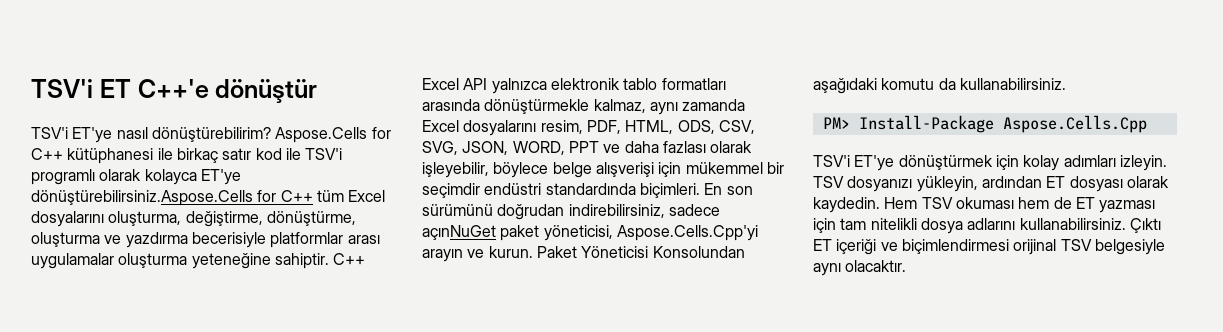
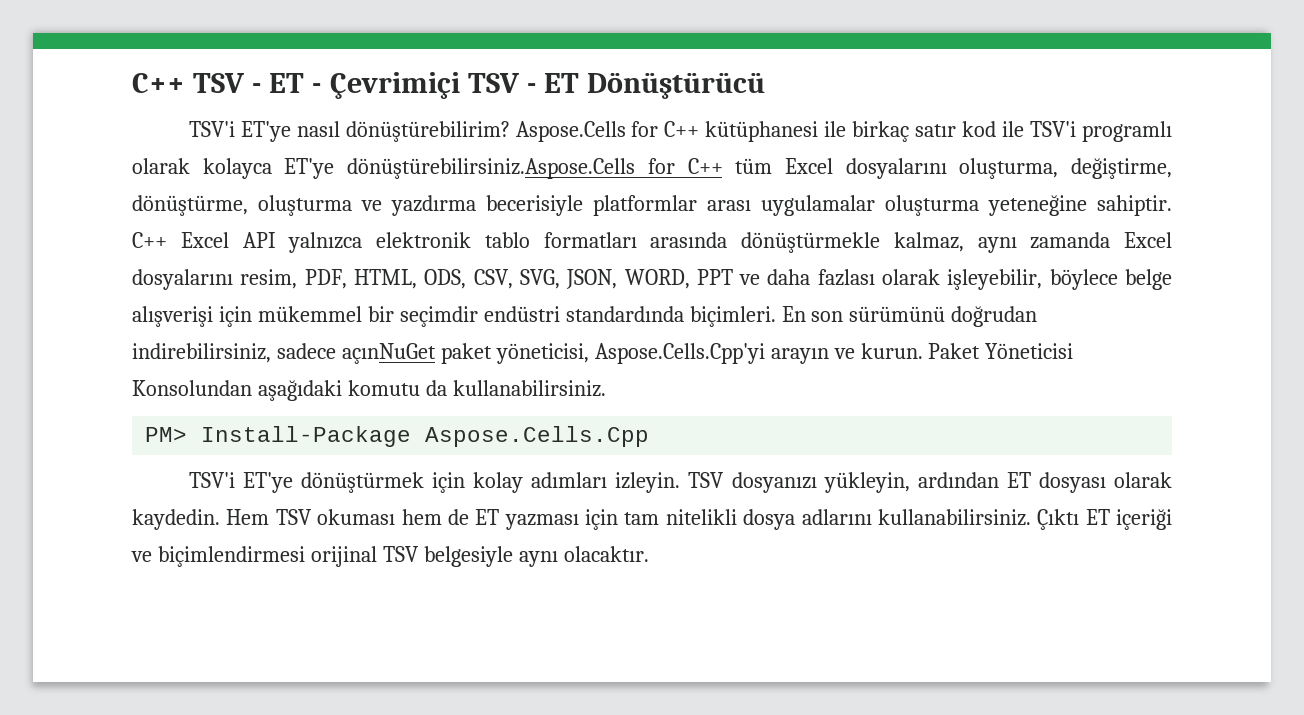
- TSV'i ET C++'e dönüştür
+ C++ TSV - ET - Çevrimiçi TSV - ET Dönüştürücü

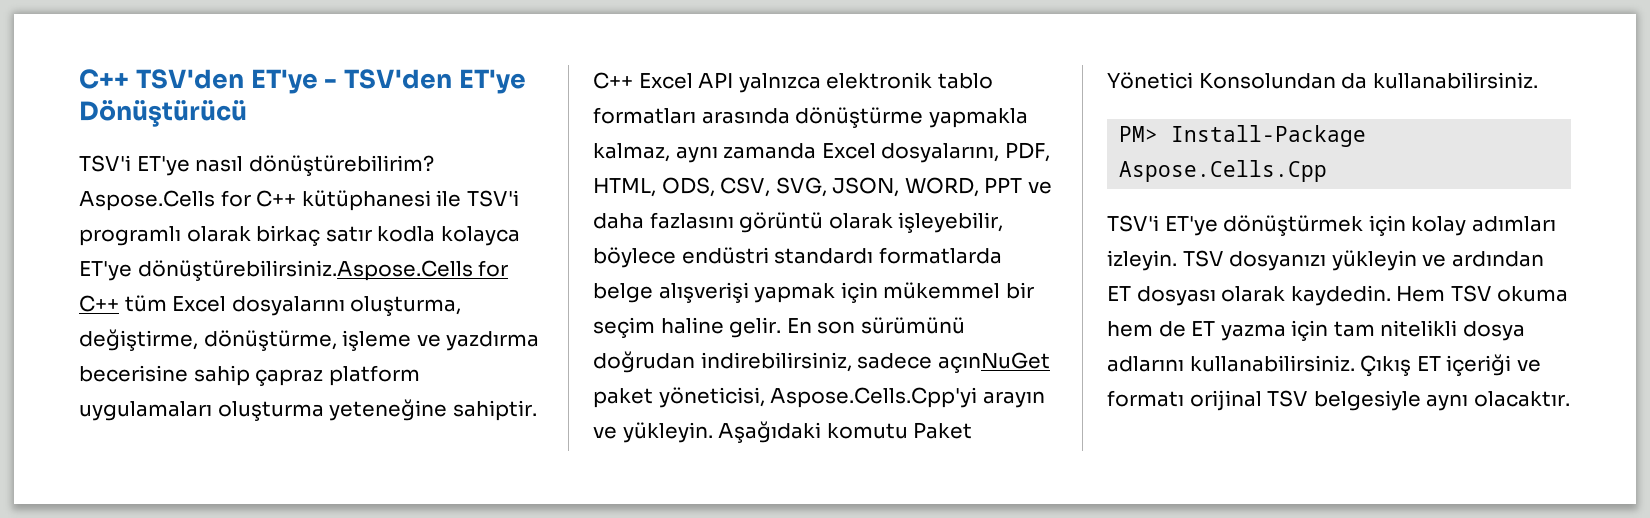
- C++ TSV - ET - Çevrimiçi TSV - ET Dönüştürücü
+ C++ TSV'den ET'ye - TSV'den ET'ye Dönüştürücü
- Aspose.Cells for C++ kütüphanesi ile birkaç satır kod ile TSV'i programlı olarak kolayca ET'ye dönüştürebilirsiniz.Aspose.Cells for C++ tüm Excel dosyalarını oluşturma, değiştirme, dönüştürme, oluşturma ve yazdırma becerisiyle platformlar arası uygulamalar oluşturma yeteneğine sahiptir.
+ Aspose.Cells for C++ kütüphanesi ile TSV'i programlı olarak birkaç satır kodla kolayca ET'ye dönüştürebilirsiniz.Aspose.Cells for C++ tüm Excel dosyalarını oluşturma, değiştirme, dönüştürme, işleme ve yazdırma becerisine sahip çapraz platform uygulamaları oluşturma yeteneğine sahiptir.
- C++ Excel API yalnızca elektronik tablo formatları arasında dönüştürmekle kalmaz, aynı zamanda Excel dosyalarını resim, PDF, HTML, ODS, CSV, SVG, JSON, WORD, PPT ve daha fazlası olarak işleyebilir, böylece belge alışverişi için mükemmel bir seçimdir endüstri standardında biçimleri.
+ C++ Excel API yalnızca elektronik tablo formatları arasında dönüştürme yapmakla kalmaz, aynı zamanda Excel dosyalarını, PDF, HTML, ODS, CSV, SVG, JSON, WORD, PPT ve daha fazlasını görüntü olarak işleyebilir, böylece endüstri standardı formatlarda belge alışverişi yapmak için mükemmel bir seçim haline gelir.
- En son sürümünü doğrudan indirebilirsiniz, sadece açınNuGet paket yöneticisi, Aspose.Cells.Cpp'yi arayın ve kurun. Paket Yöneticisi Konsolundan aşağıdaki komutu da kullanabilirsiniz.
+ En son sürümünü doğrudan indirebilirsiniz, sadece açınNuGet paket yöneticisi, Aspose.Cells.Cpp'yi arayın ve yükleyin. Aşağıdaki komutu Paket Yönetici Konsolundan da kullanabilirsiniz.
- TSV dosyanızı yükleyin, ardından ET dosyası olarak kaydedin.
+ TSV dosyanızı yükleyin ve ardından ET dosyası olarak kaydedin.
- Hem TSV okuması hem de ET yazması için tam nitelikli dosya adlarını kullanabilirsiniz.
+ Hem TSV okuma hem de ET yazma için tam nitelikli dosya adlarını kullanabilirsiniz.
- Çıktı ET içeriği ve biçimlendirmesi orijinal TSV belgesiyle aynı olacaktır.
+ Çıkış ET içeriği ve formatı orijinal TSV belgesiyle aynı olacaktır.

